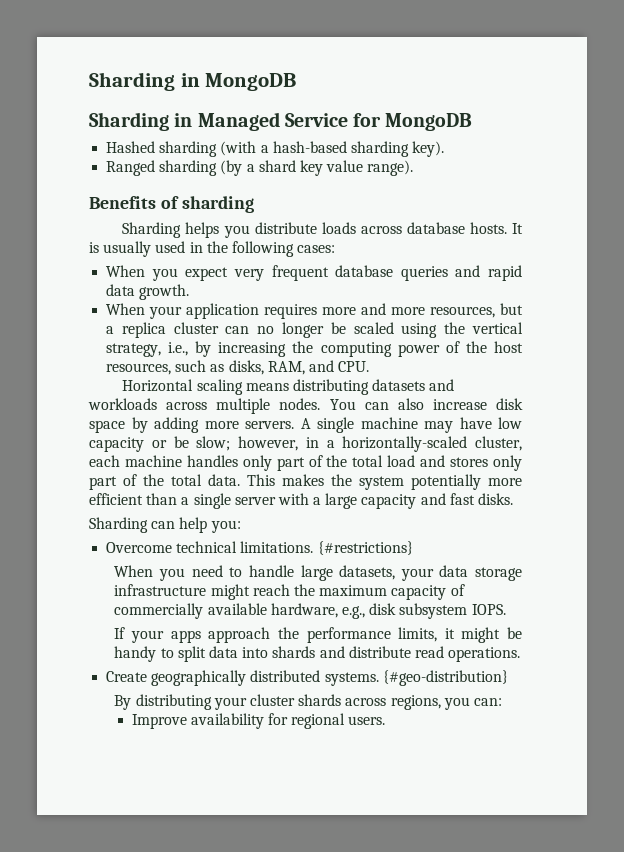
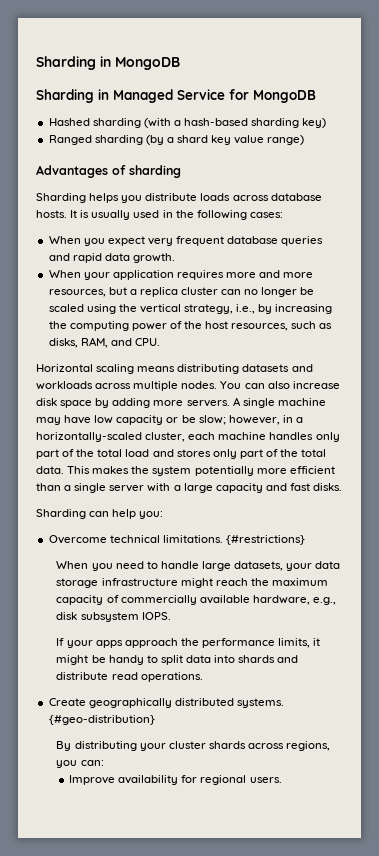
- Hashed sharding (with a hash-based sharding key).
+ Hashed sharding (with a hash-based sharding key)
- Ranged sharding (by a shard key value range).
- Benefits of sharding
+ Ranged sharding (by a shard key value range)
+ Advantages of sharding

